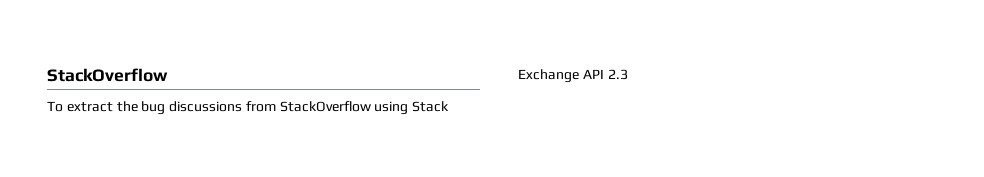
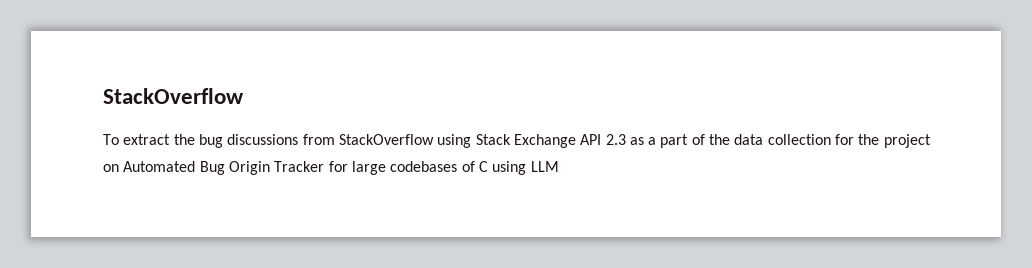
- To extract the bug discussions from StackOverflow using Stack Exchange API 2.3
+ To extract the bug discussions from StackOverflow using Stack Exchange API 2.3 as a part of the data collection for the project on Automated Bug Origin Tracker for large codebases of C using LLM

